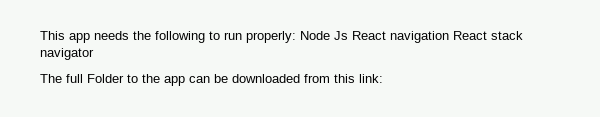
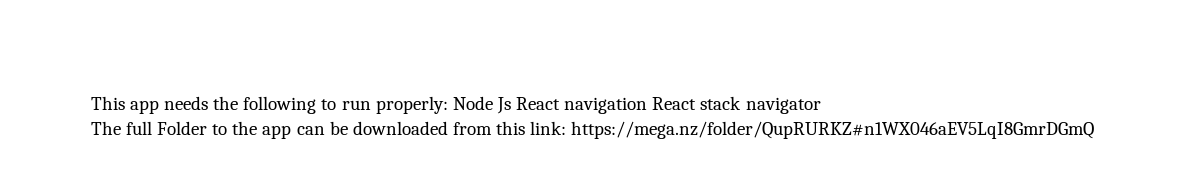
- The full Folder to the app can be downloaded from this link:
+ The full Folder to the app can be downloaded from this link: https://mega.nz/folder/QupRURKZ#n1WX046aEV5LqI8GmrDGmQ

